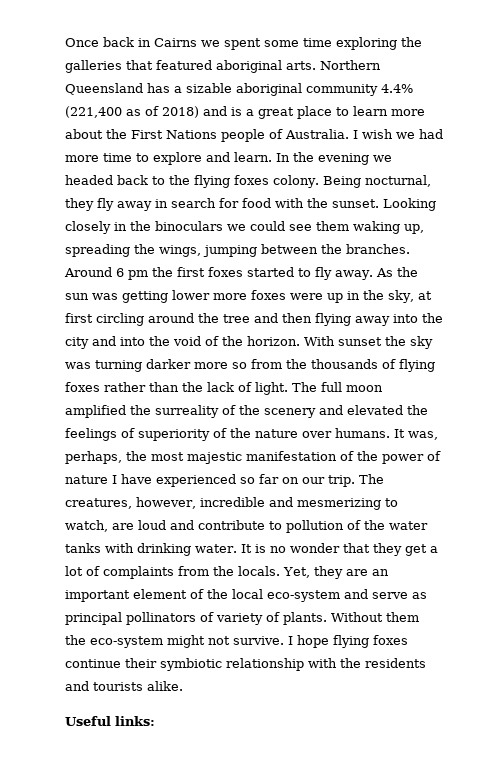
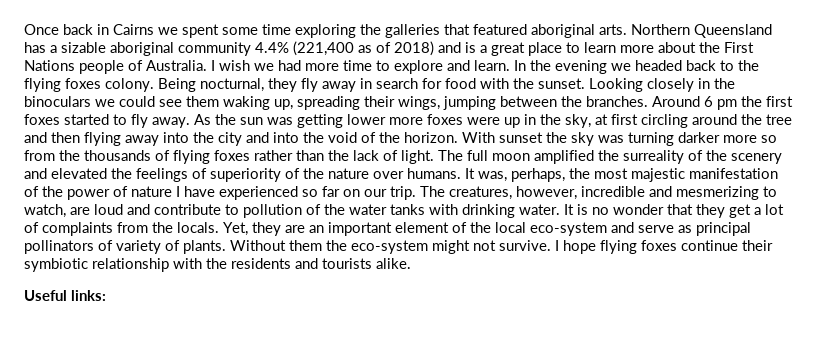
- Looking closely in the binoculars we could see them waking up, spreading the wings, jumping between the branches.
+ Looking closely in the binoculars we could see them waking up, spreading their wings, jumping between the branches.

